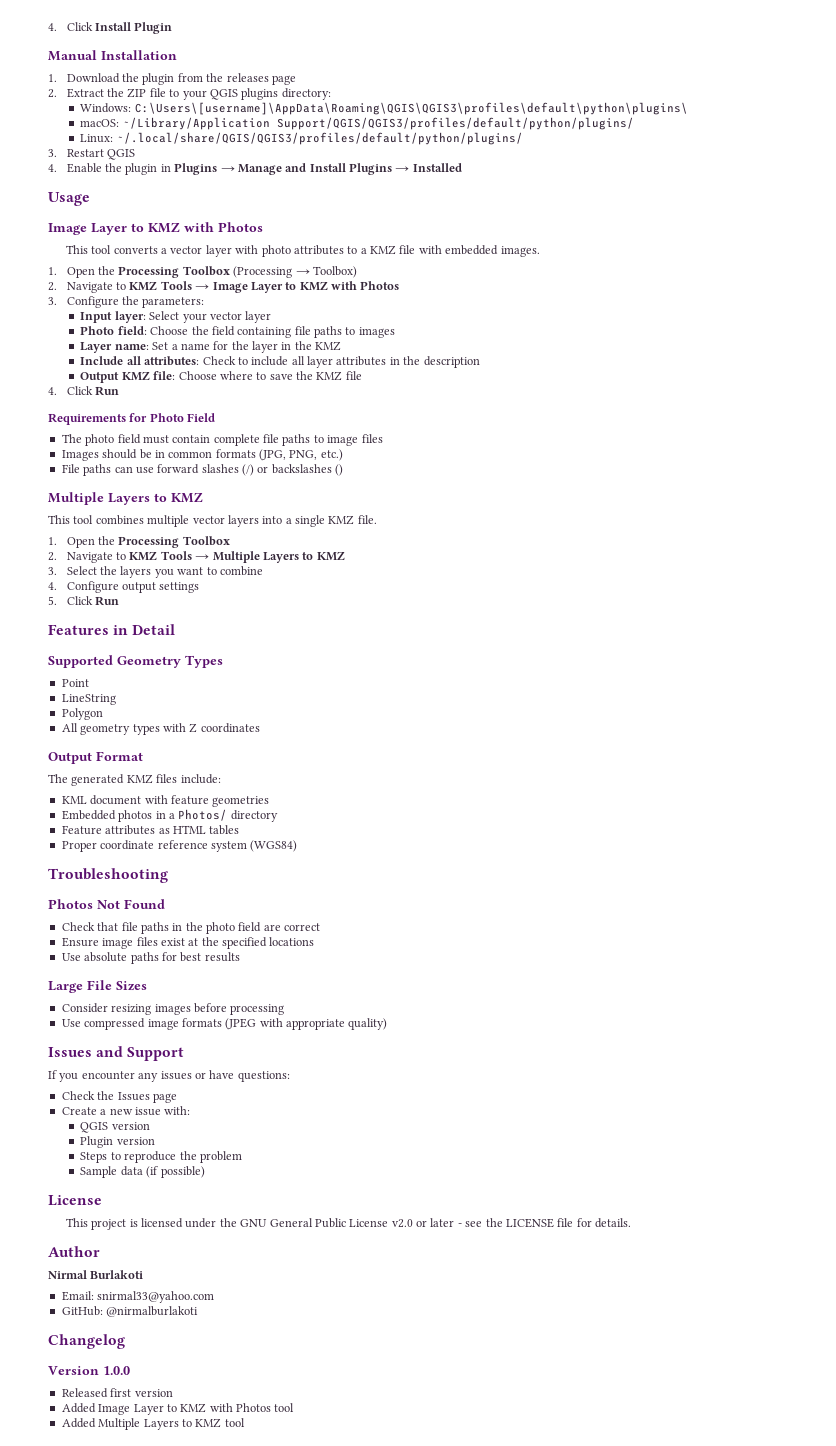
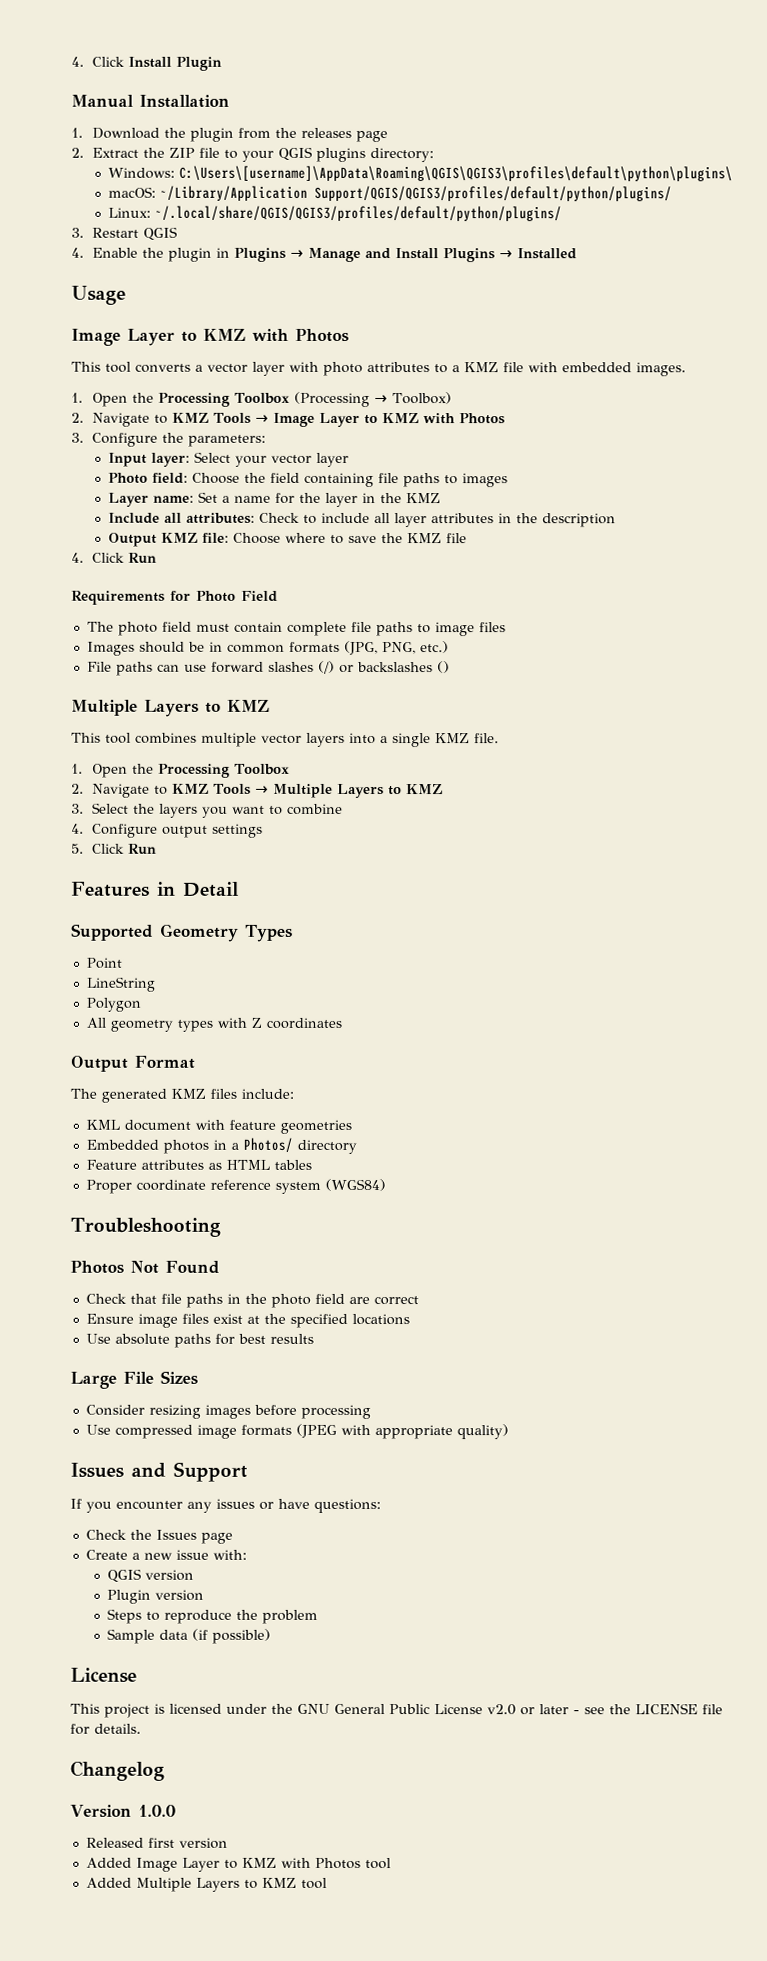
- Author
- Nirmal Burlakoti
- Email: snirmal33@yahoo.com
- GitHub: @nirmalburlakoti

